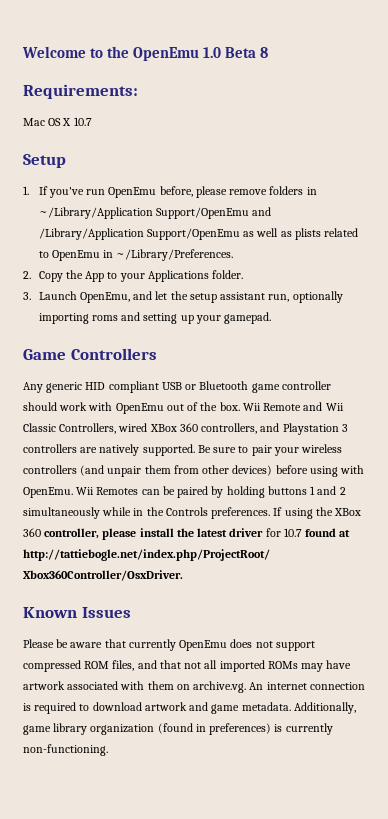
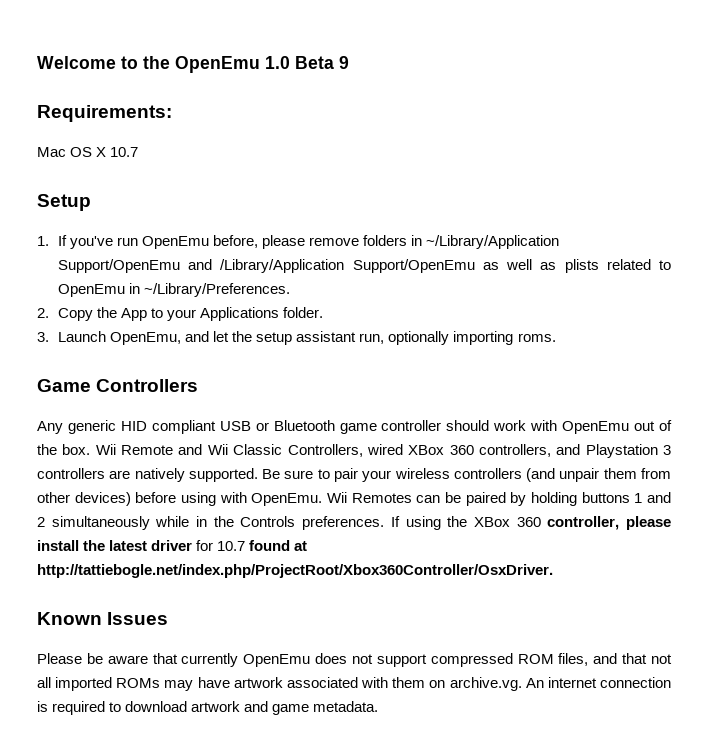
- Welcome to the OpenEmu 1.0 Beta 8
+ Welcome to the OpenEmu 1.0 Beta 9
- 3. Launch OpenEmu, and let the setup assistant run, optionally importing roms and setting up your gamepad.
+ 3. Launch OpenEmu, and let the setup assistant run, optionally importing roms.
- Additionally, game library organization (found in preferences) is currently non-functioning.

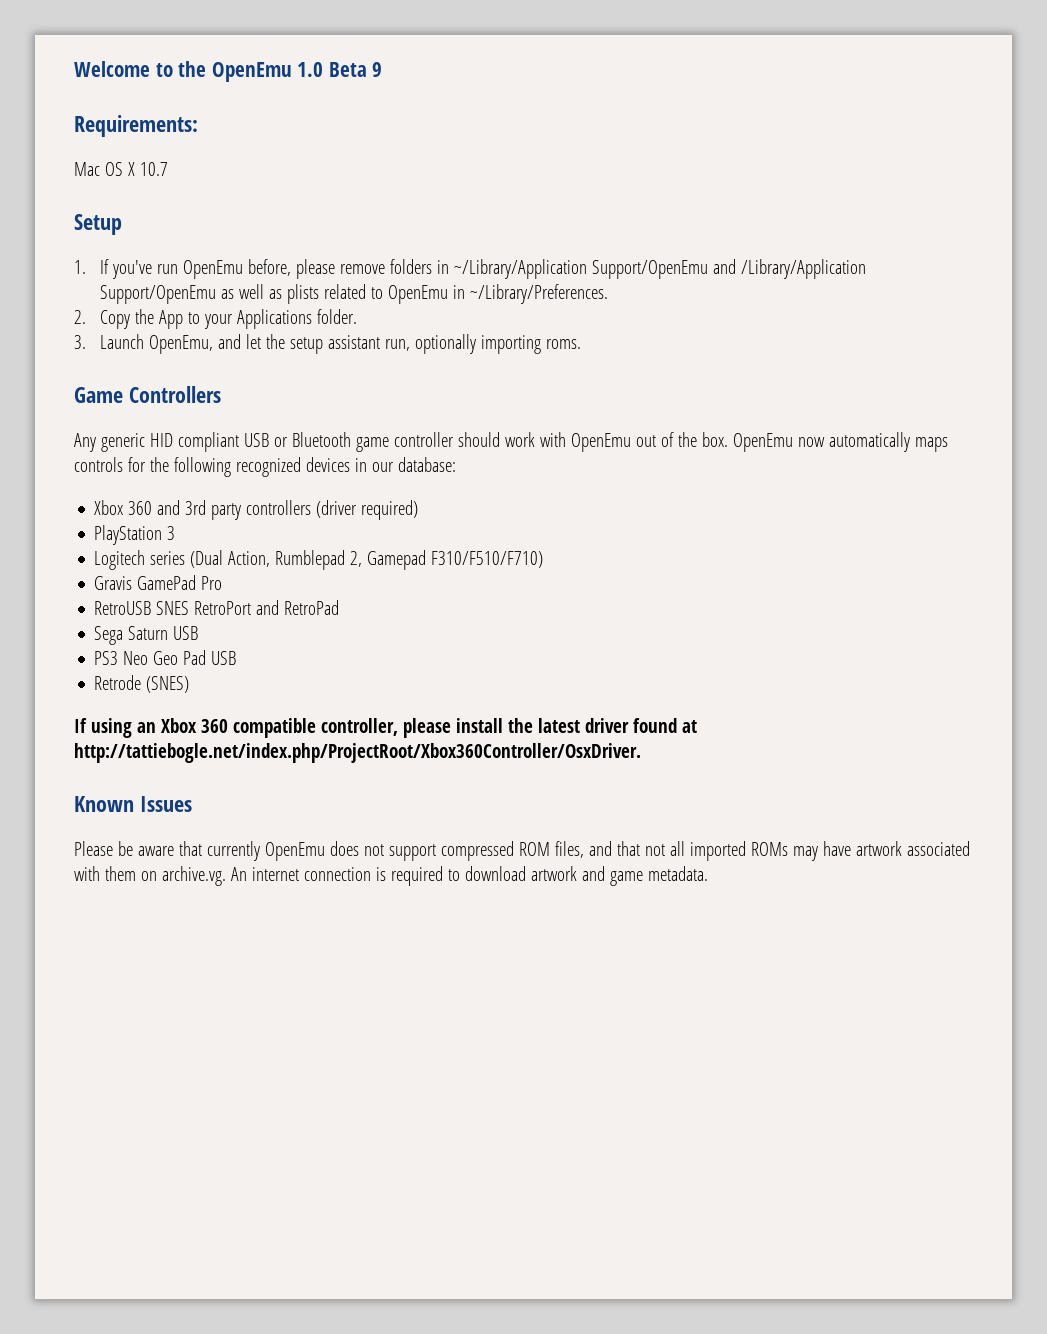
- Wii Remote and Wii Classic Controllers, wired XBox 360 controllers, and Playstation 3 controllers are natively supported. Be sure to pair your wireless controllers (and unpair them from other devices) before using with OpenEmu. Wii Remotes can be paired by holding buttons 1 and 2 simultaneously while in the Controls preferences. If using the XBox 360 controller, please install the latest driver for 10.7 found at http://tattiebogle.net/index.php/ProjectRoot/Xbox360Controller/OsxDriver.
+ OpenEmu now automatically maps controls for the following recognized devices in our database:
+ Xbox 360 and 3rd party controllers (driver required)
+ PlayStation 3
+ Logitech series (Dual Action, Rumblepad 2, Gamepad F310/F510/F710)
+ Gravis GamePad Pro
+ RetroUSB SNES RetroPort and RetroPad
+ Sega Saturn USB
+ PS3 Neo Geo Pad USB
+ Retrode (SNES)
+ If using an Xbox 360 compatible controller, please install the latest driver found at http://tattiebogle.net/index.php/ProjectRoot/Xbox360Controller/OsxDriver.

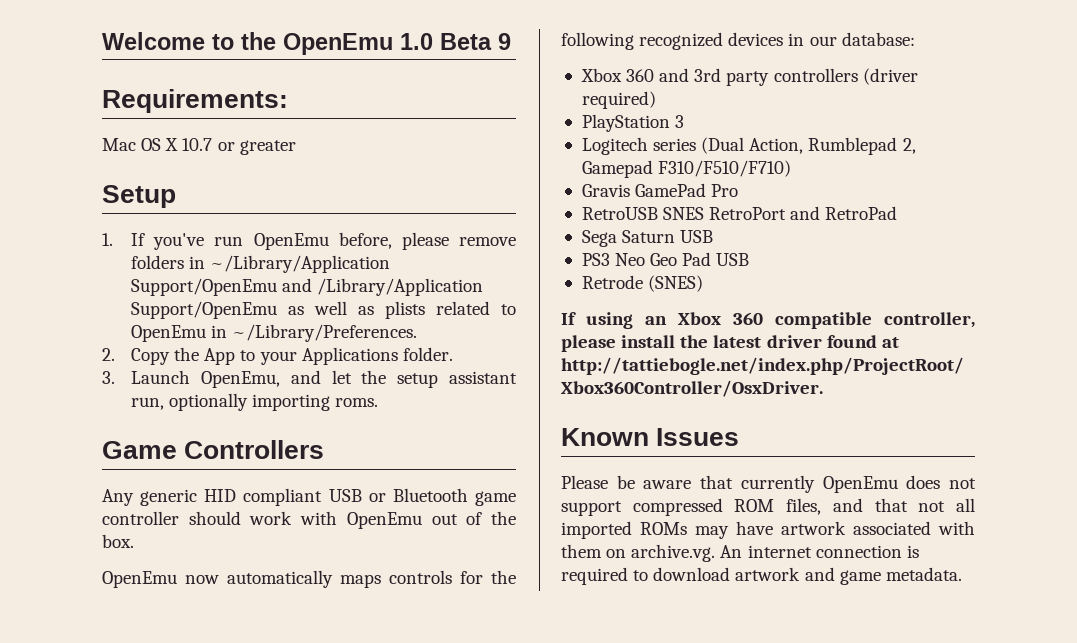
- Mac OS X 10.7
+ Mac OS X 10.7 or greater
- Any generic HID compliant USB or Bluetooth game controller should work with OpenEmu out of the box. OpenEmu now automatically maps controls for the following recognized devices in our database:
+ Any generic HID compliant USB or Bluetooth game controller should work with OpenEmu out of the box.
+ OpenEmu now automatically maps controls for the following recognized devices in our database:

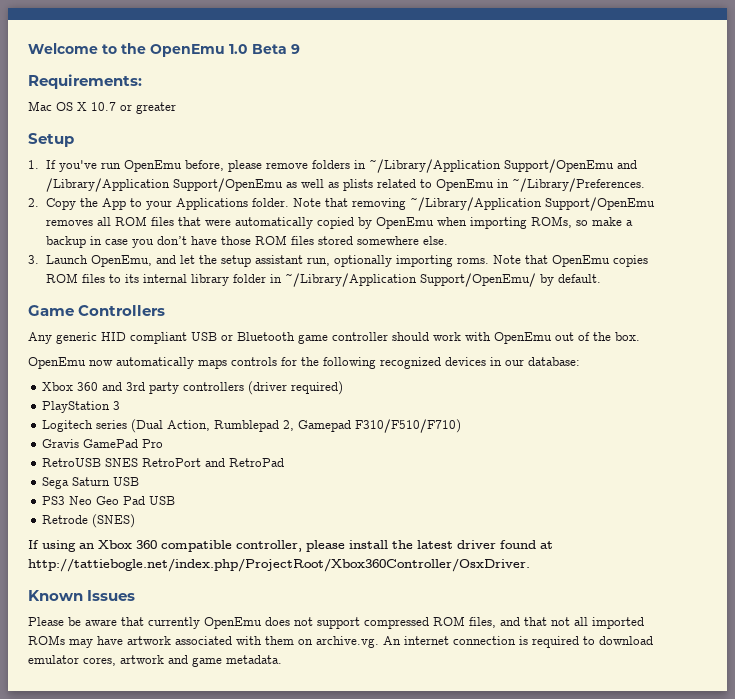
+ Note that removing ~/Library/Application Support/OpenEmu removes all ROM files that were automatically copied by OpenEmu when importing ROMs, so make a backup in case you don’t have those ROM files stored somewhere else.
+ Note that OpenEmu copies ROM files to its internal library folder in ~/Library/Application Support/OpenEmu/ by default.
- Please be aware that currently OpenEmu does not support compressed ROM files, and that not all imported ROMs may have artwork associated with them on archive.vg. An internet connection is required to download artwork and game metadata.
+ Please be aware that currently OpenEmu does not support compressed ROM files, and that not all imported ROMs may have artwork associated with them on archive.vg. An internet connection is required to download emulator cores, artwork and game metadata.

